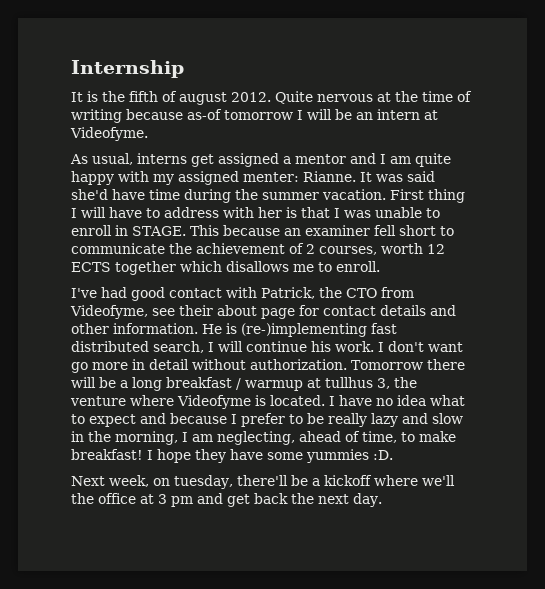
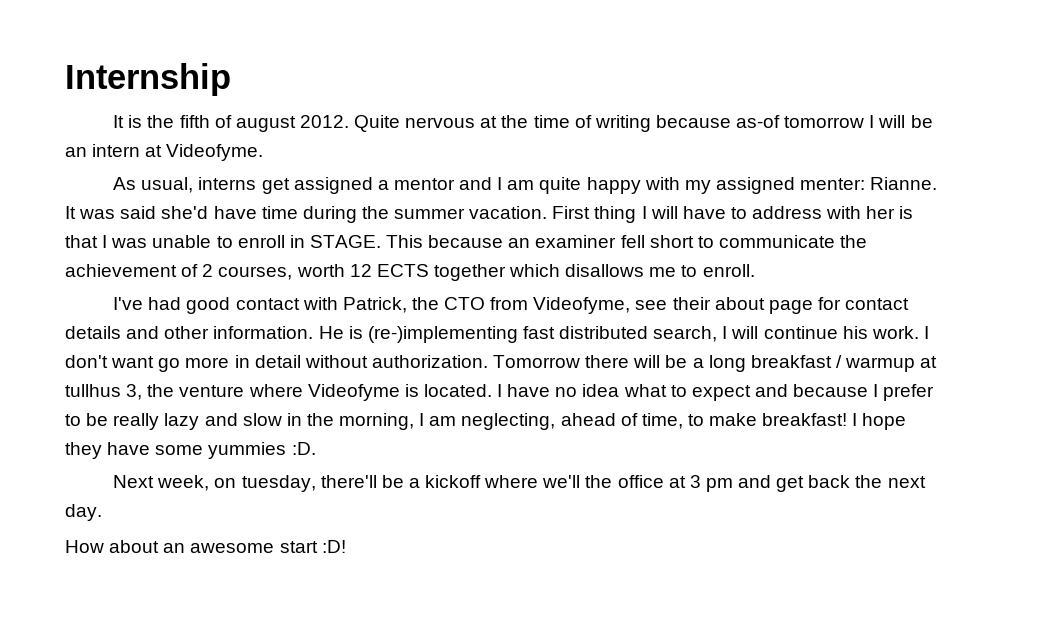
+ How about an awesome start :D!

